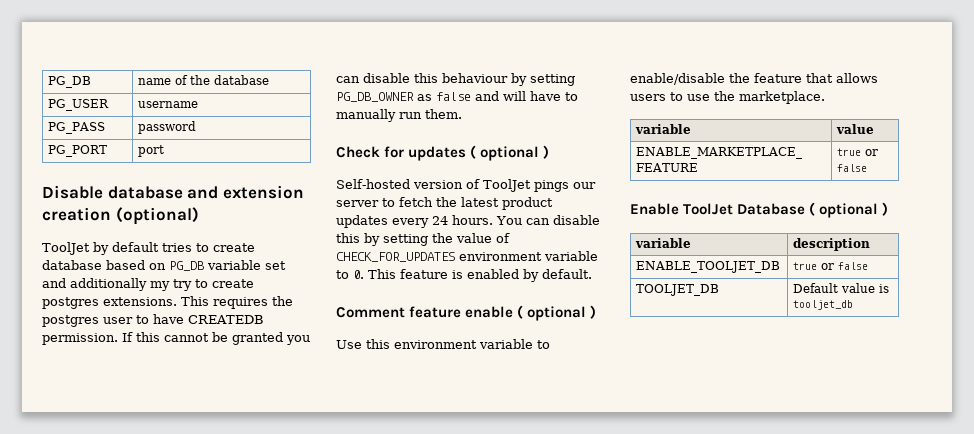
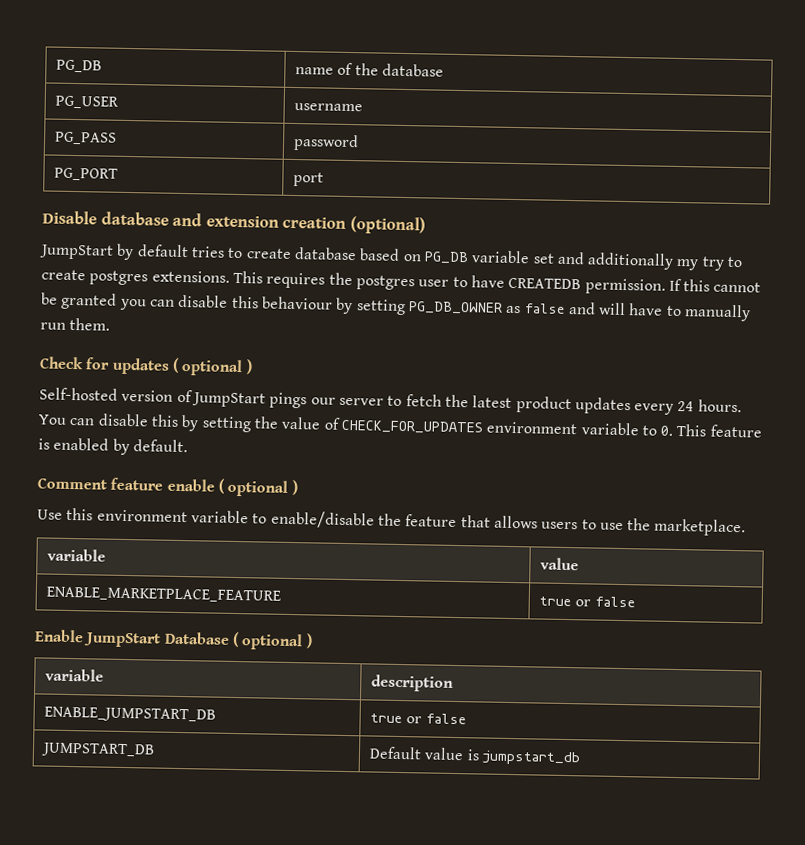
- ToolJet by default tries to create database based on PG_DB variable set and additionally my try to create postgres extensions.
+ JumpStart by default tries to create database based on PG_DB variable set and additionally my try to create postgres extensions.
- Self-hosted version of ToolJet pings our server to fetch the latest product updates every 24 hours.
+ Self-hosted version of JumpStart pings our server to fetch the latest product updates every 24 hours.
- Enable ToolJet Database ( optional )
+ Enable JumpStart Database ( optional )
- ENABLE_TOOLJET_DB | true or false
- TOOLJET_DB | Default value is tooljet_db
+ ENABLE_JUMPSTART_DB | true or false
+ JUMPSTART_DB | Default value is jumpstart_db

